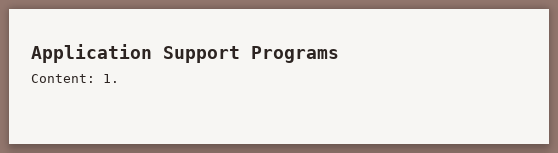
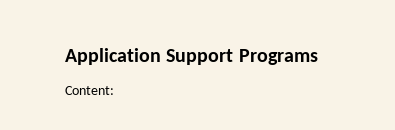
- Content: 1.
+ Content:

